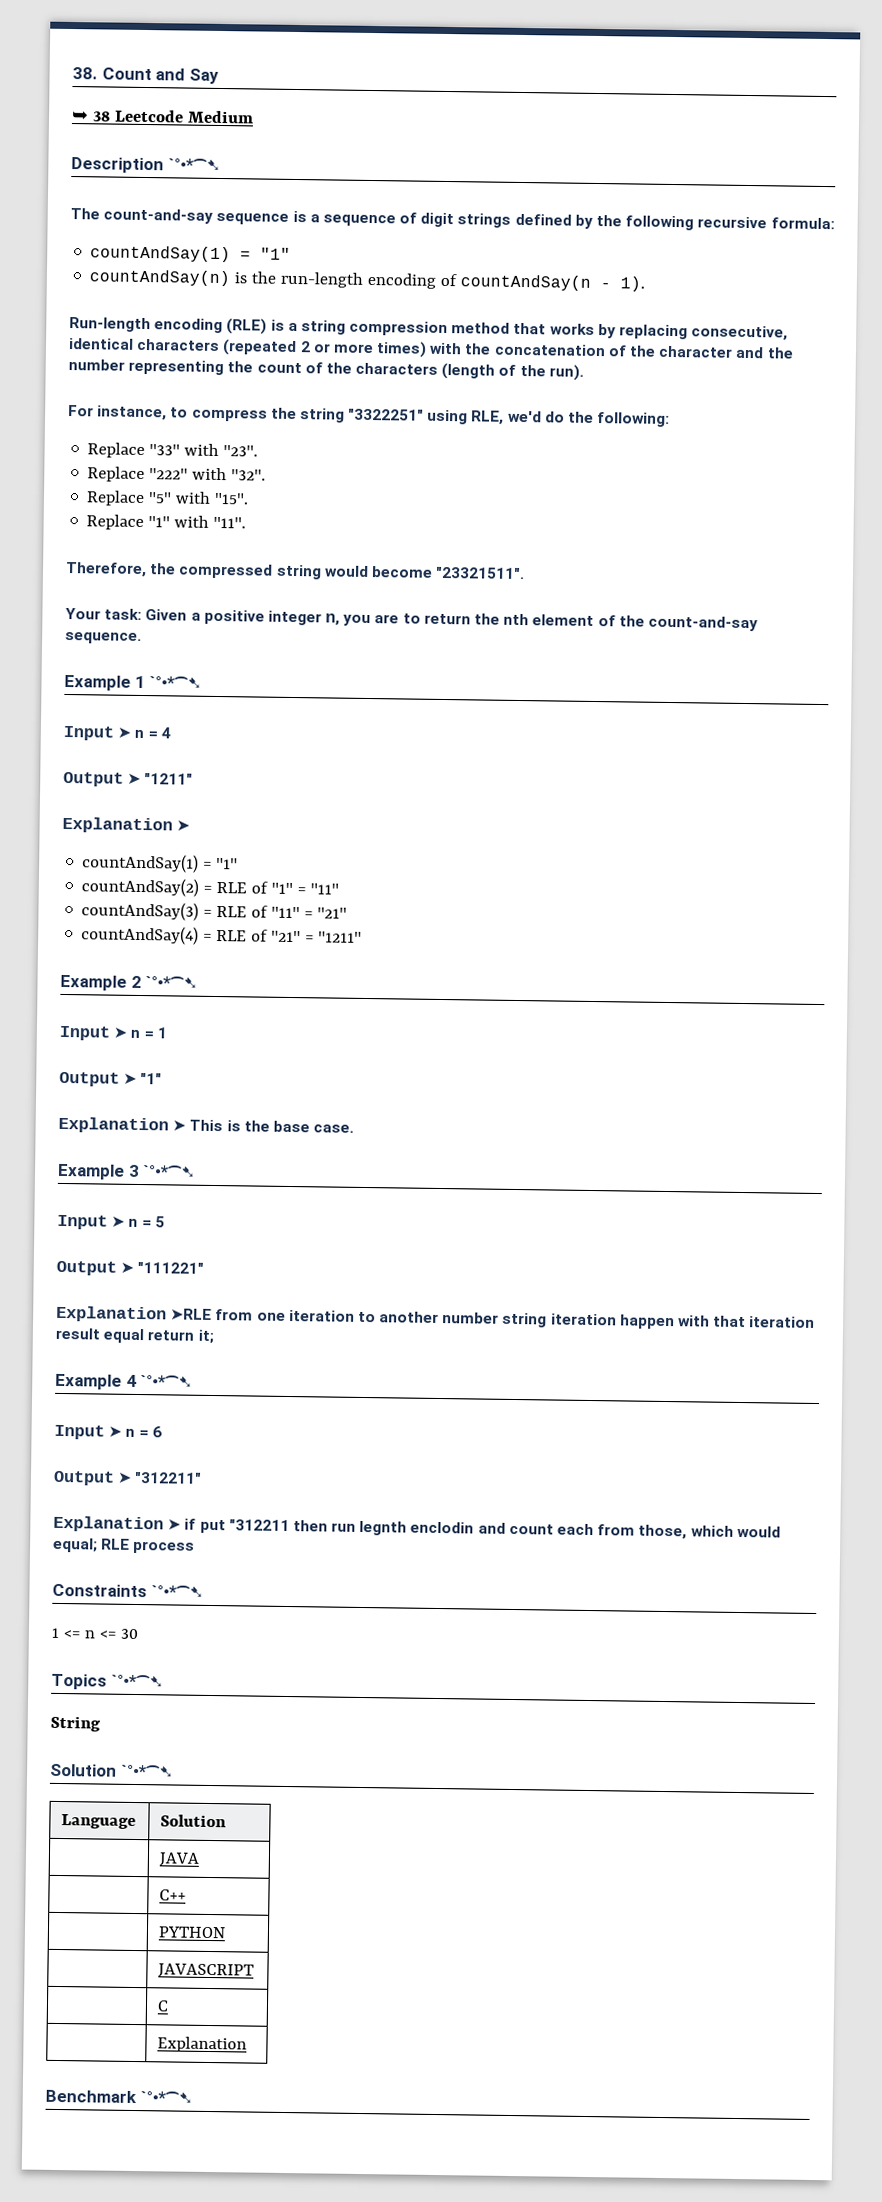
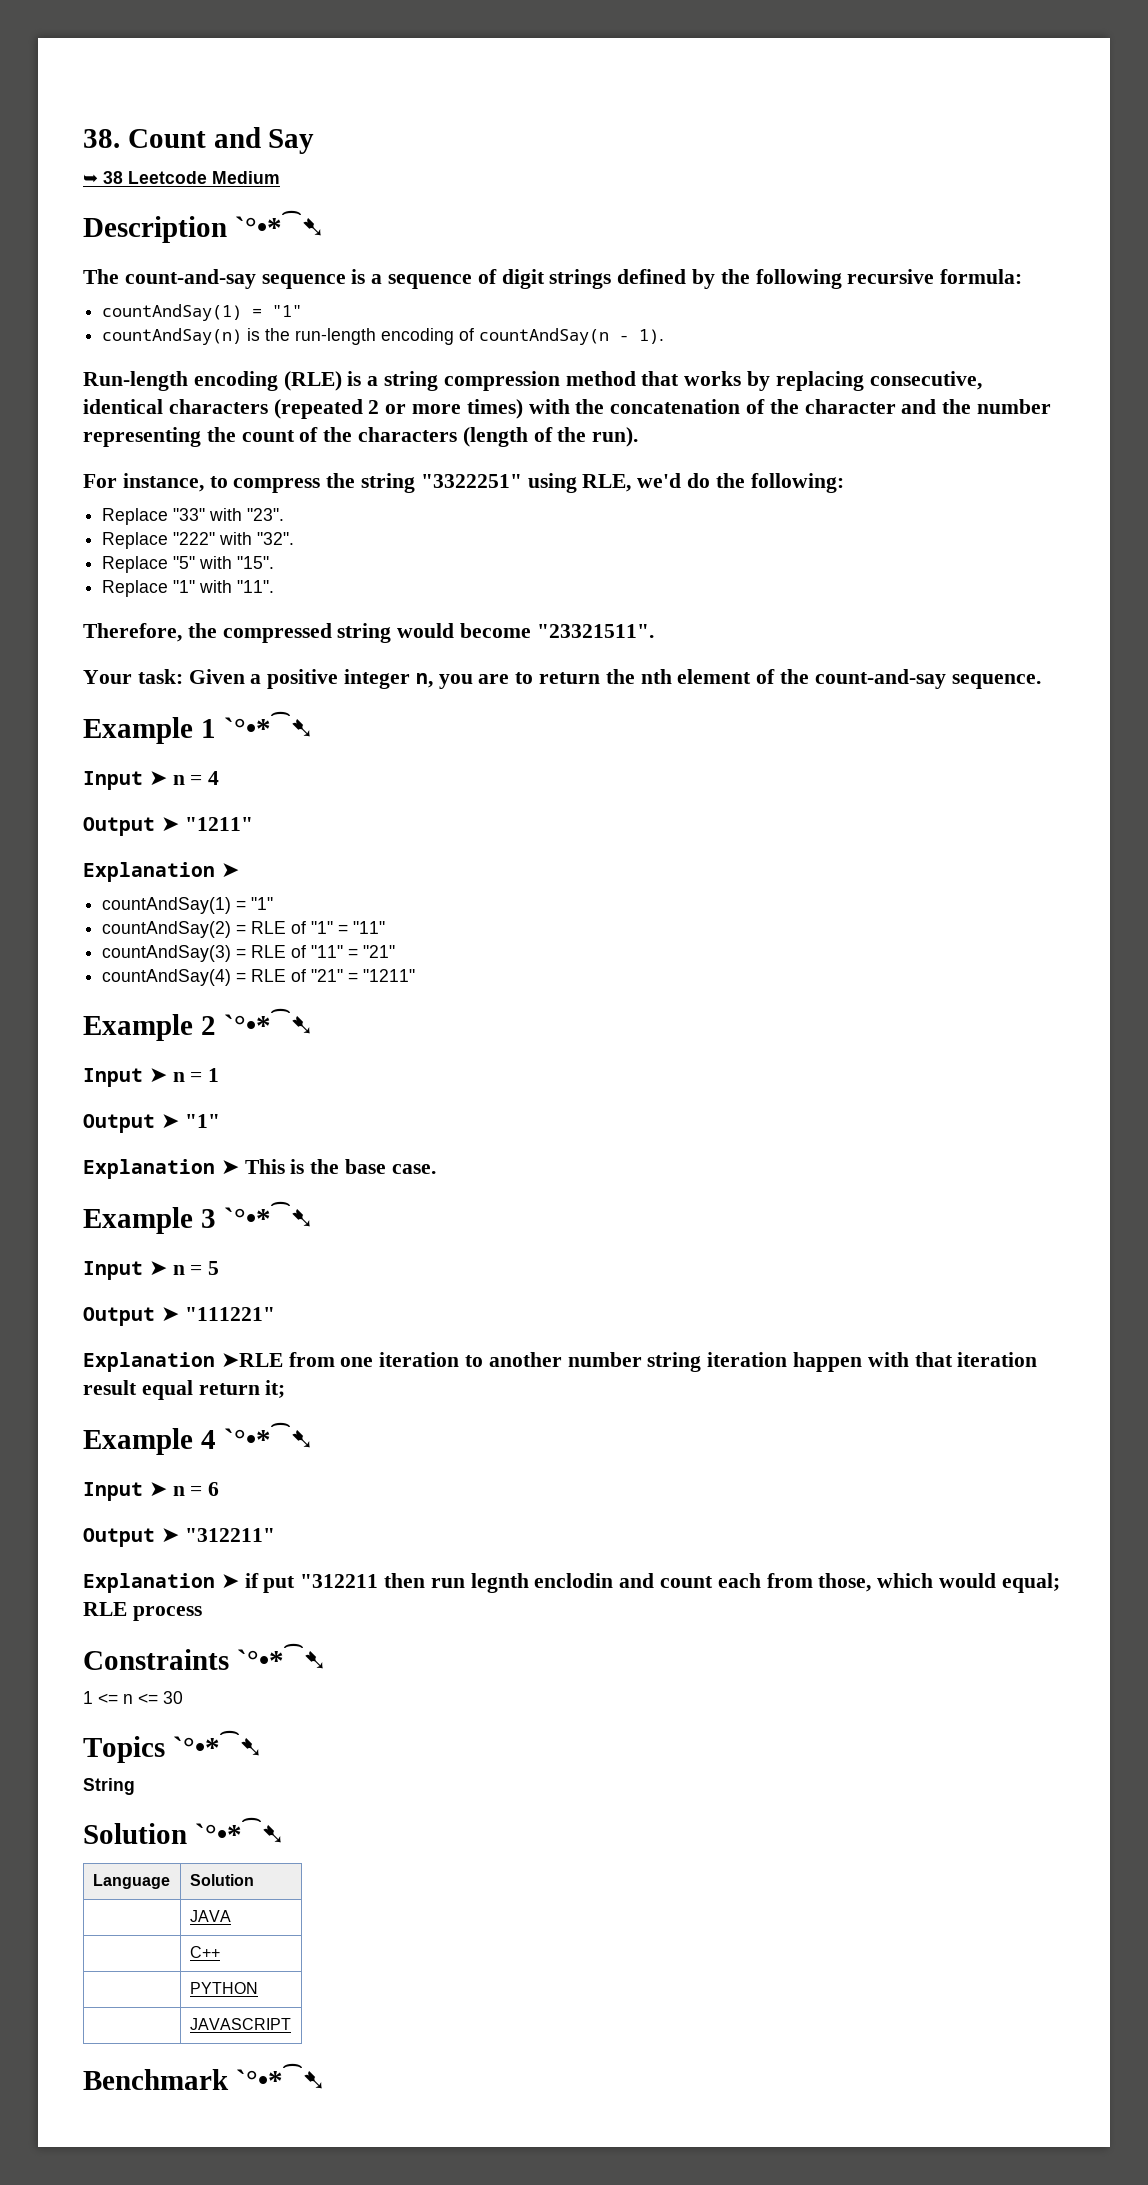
- | C
- | Explanation

